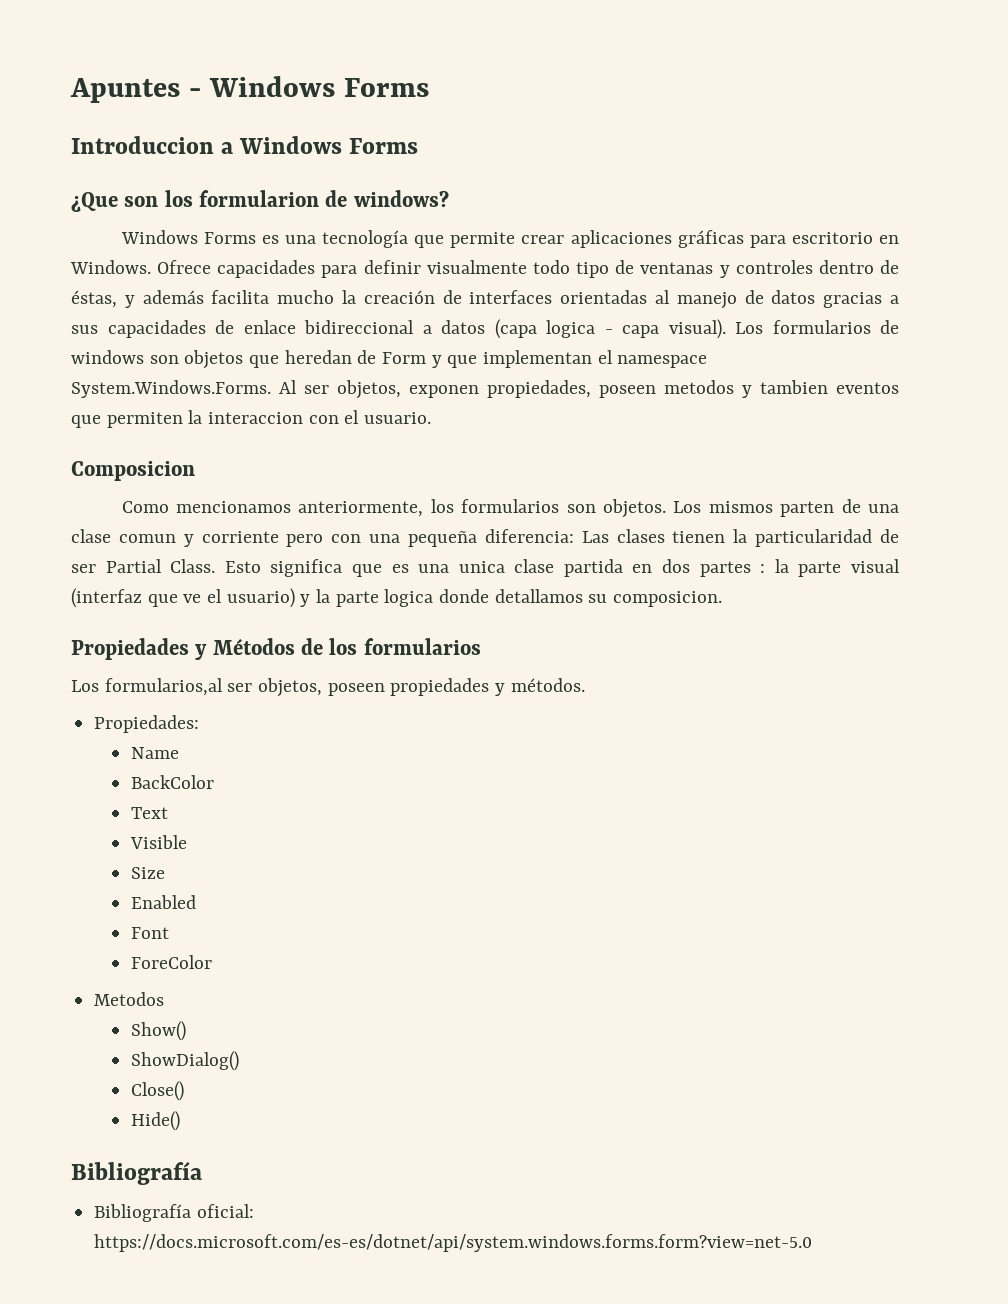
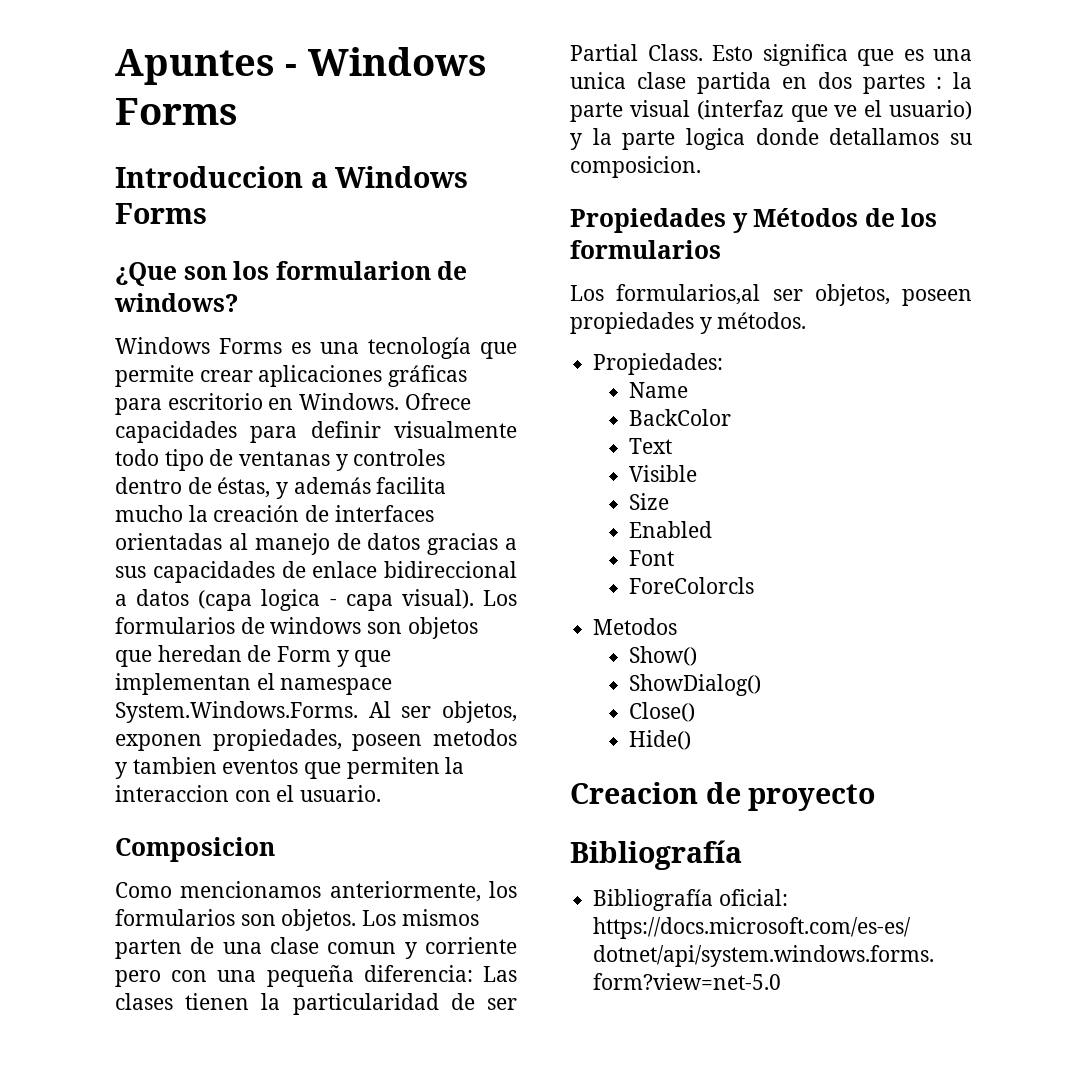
- ForeColor
+ ForeColorcls
+ Creacion de proyecto

